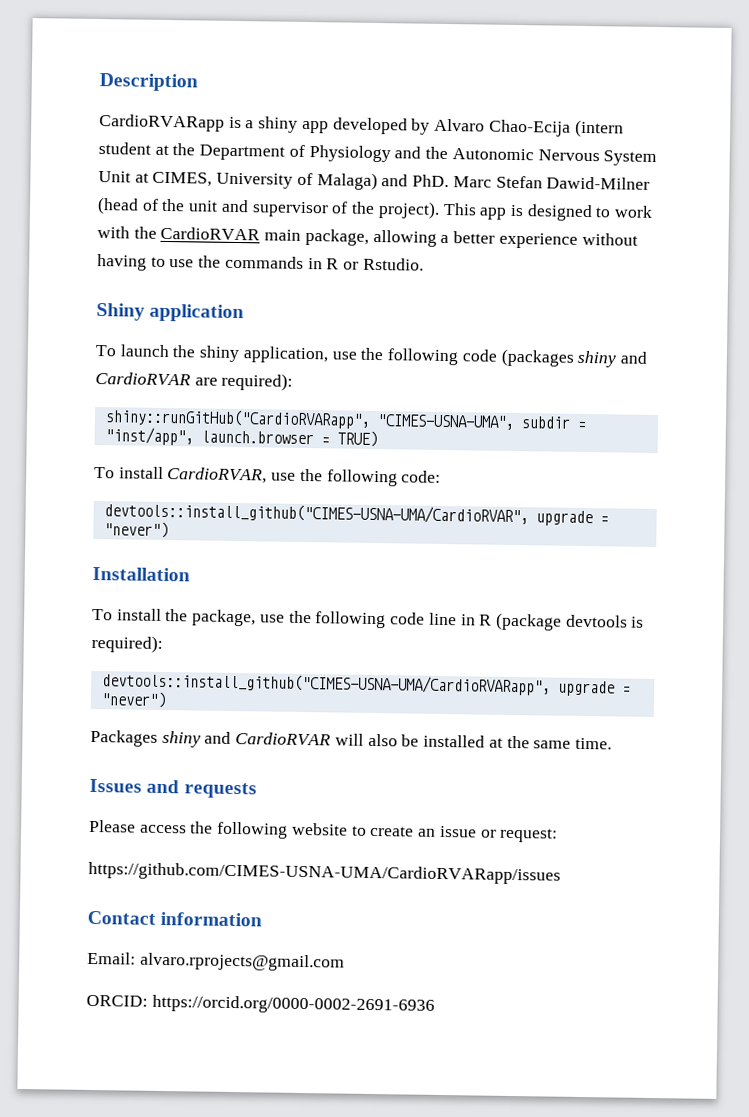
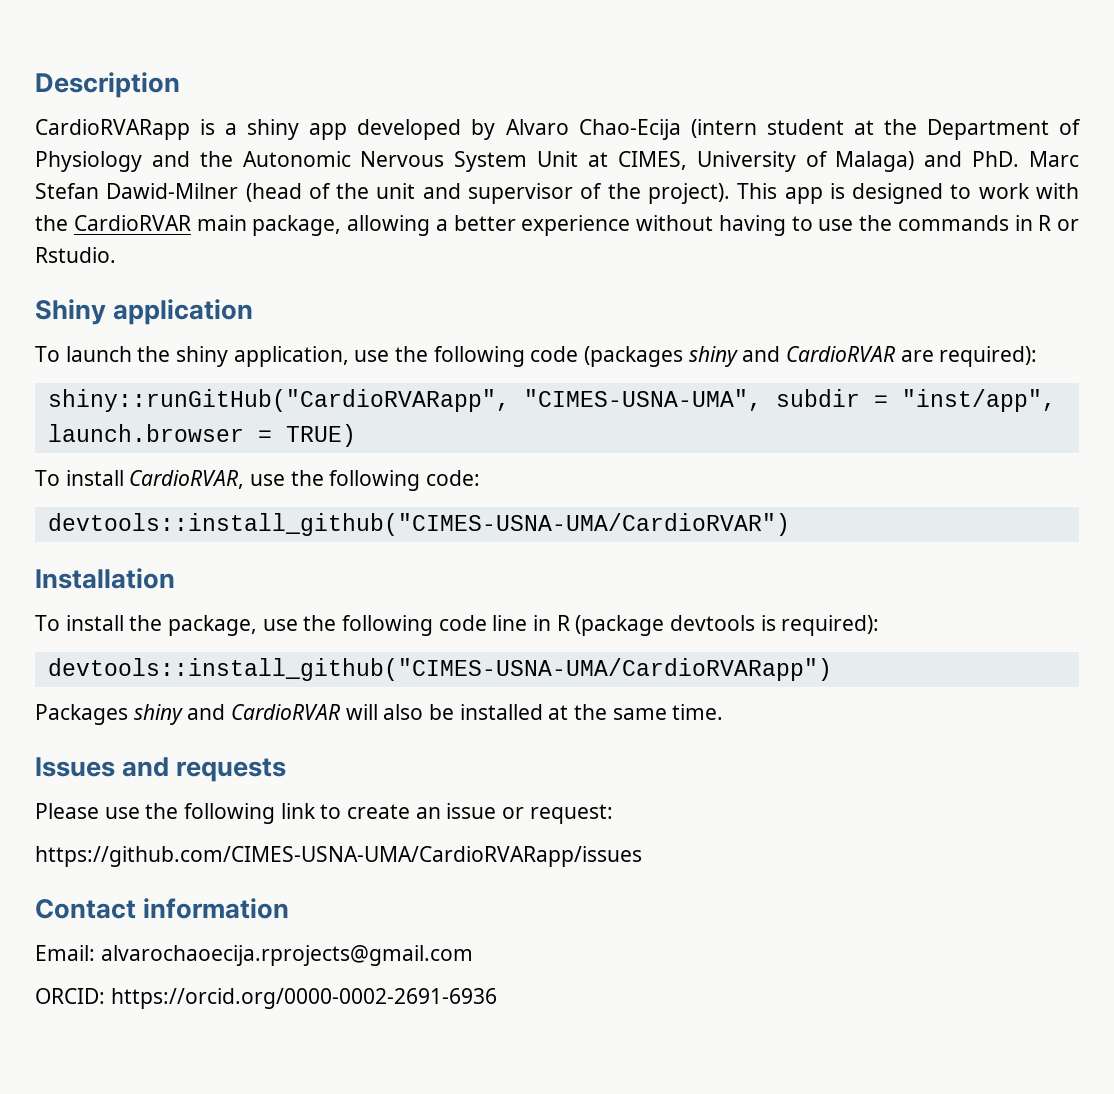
- devtools::install_github("CIMES-USNA-UMA/CardioRVAR", upgrade = "never")
+ devtools::install_github("CIMES-USNA-UMA/CardioRVAR")
- devtools::install_github("CIMES-USNA-UMA/CardioRVARapp", upgrade = "never")
+ devtools::install_github("CIMES-USNA-UMA/CardioRVARapp")
- Please access the following website to create an issue or request:
+ Please use the following link to create an issue or request:
- Email: alvaro.rprojects@gmail.com
+ Email: alvarochaoecija.rprojects@gmail.com

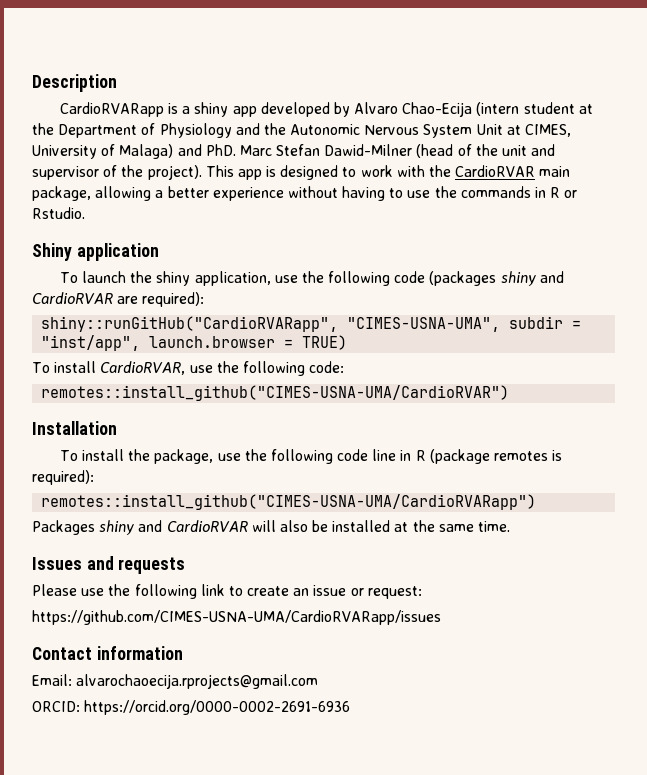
- devtools::install_github("CIMES-USNA-UMA/CardioRVAR")
+ remotes::install_github("CIMES-USNA-UMA/CardioRVAR")
- To install the package, use the following code line in R (package devtools is required):
+ To install the package, use the following code line in R (package remotes is required):
- devtools::install_github("CIMES-USNA-UMA/CardioRVARapp")
+ remotes::install_github("CIMES-USNA-UMA/CardioRVARapp")

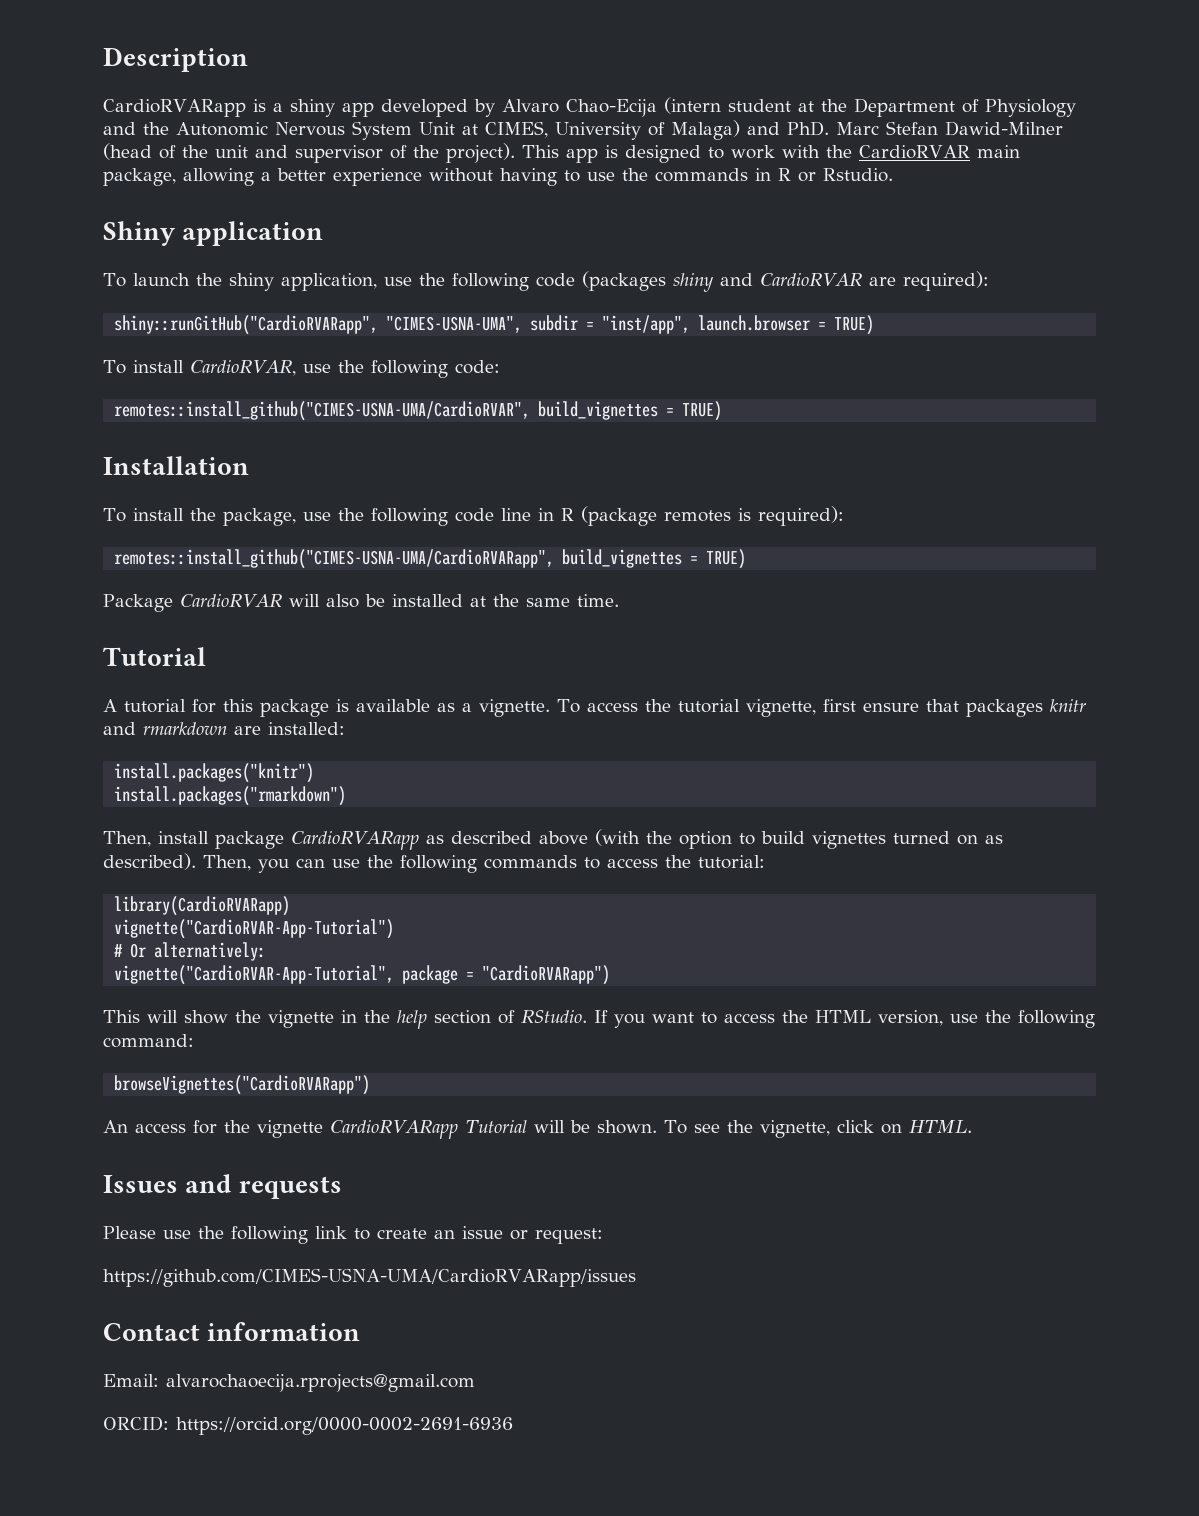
- remotes::install_github("CIMES-USNA-UMA/CardioRVAR")
+ remotes::install_github("CIMES-USNA-UMA/CardioRVAR", build_vignettes = TRUE)
- remotes::install_github("CIMES-USNA-UMA/CardioRVARapp")
- Packages shiny and CardioRVAR will also be installed at the same time.
+ remotes::install_github("CIMES-USNA-UMA/CardioRVARapp", build_vignettes = TRUE)
+ Package CardioRVAR will also be installed at the same time.
+ Tutorial
+ A tutorial for this package is available as a vignette. To access the tutorial vignette, first ensure that packages knitr and rmarkdown are installed:
+ install.packages("knitr")
+ install.packages("rmarkdown")
+ Then, install package CardioRVARapp as described above (with the option to build vignettes turned on as described). Then, you can use the following commands to access the tutorial:
+ library(CardioRVARapp)
+ vignette("CardioRVAR-App-Tutorial")
+ # Or alternatively:
+ vignette("CardioRVAR-App-Tutorial", package = "CardioRVARapp")
+ This will show the vignette in the help section of RStudio. If you want to access the HTML version, use the following command:
+ browseVignettes("CardioRVARapp")
+ An access for the vignette CardioRVARapp Tutorial will be shown. To see the vignette, click on HTML.

